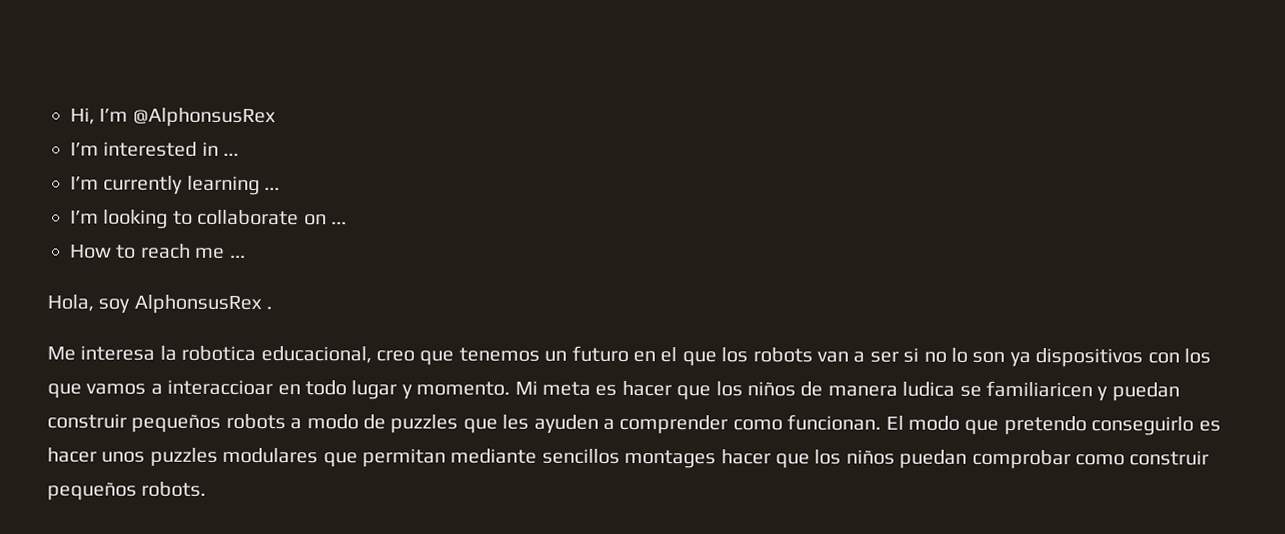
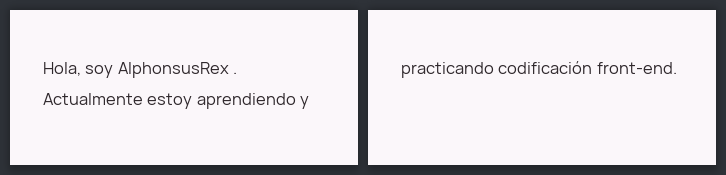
- Hi, I’m @AlphonsusRex
- I’m interested in ...
- I’m currently learning ...
- I’m looking to collaborate on ...
- How to reach me ...
  Hola, soy AlphonsusRex .
- Me interesa la robotica educacional, creo que tenemos un futuro en el que los robots van a ser si no lo son ya dispositivos con los que vamos a interaccioar en todo lugar y momento. Mi meta es hacer que los niños de manera ludica se familiaricen y puedan construir pequeños robots a modo de puzzles que les ayuden a comprender como funcionan. El modo que pretendo conseguirlo es hacer unos puzzles modulares que permitan mediante sencillos montages hacer que los niños puedan comprobar como construir pequeños robots.
+ Actualmente estoy aprendiendo y practicando codificación front-end.

